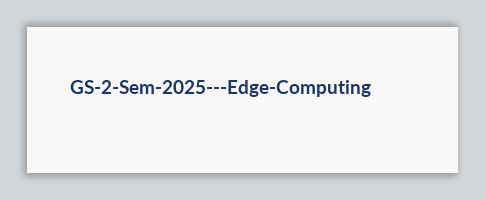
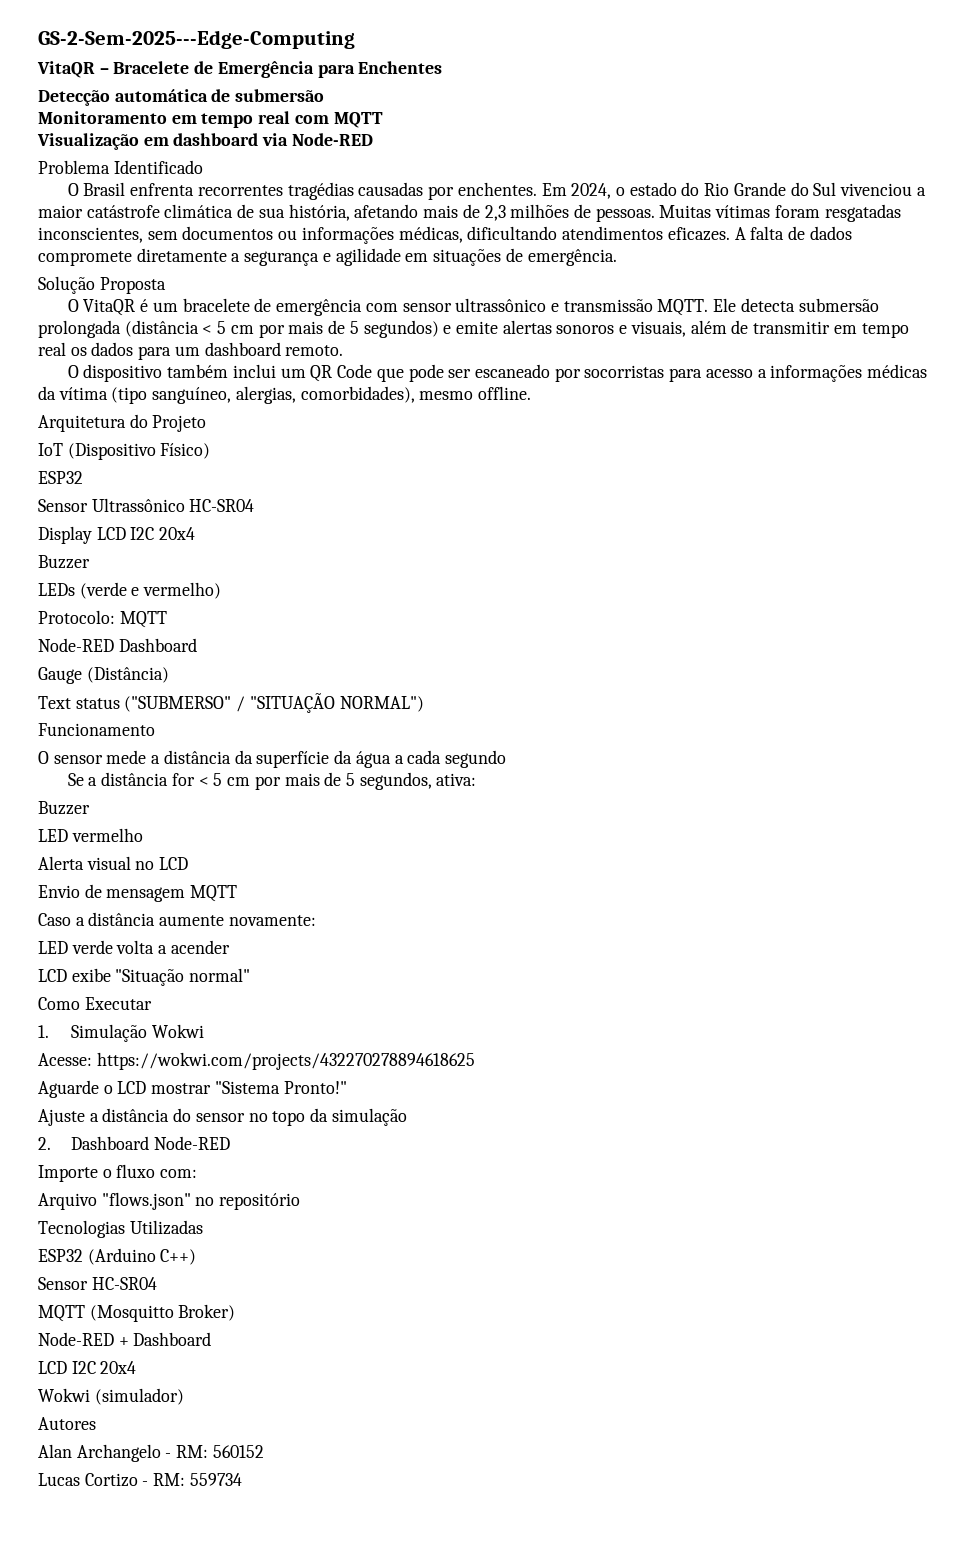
+ VitaQR – Bracelete de Emergência para Enchentes
+ Detecção automática de submersão
+ Monitoramento em tempo real com MQTT
+ Visualização em dashboard via Node-RED
+ Problema Identificado
+ O Brasil enfrenta recorrentes tragédias causadas por enchentes. Em 2024, o estado do Rio Grande do Sul vivenciou a maior catástrofe climática de sua história, afetando mais de 2,3 milhões de pessoas. Muitas vítimas foram resgatadas inconscientes, sem documentos ou informações médicas, dificultando atendimentos eficazes. A falta de dados compromete diretamente a segurança e agilidade em situações de emergência.
+ Solução Proposta
+ O VitaQR é um bracelete de emergência com sensor ultrassônico e transmissão MQTT. Ele detecta submersão prolongada (distância < 5 cm por mais de 5 segundos) e emite alertas sonoros e visuais, além de transmitir em tempo real os dados para um dashboard remoto.
+ O dispositivo também inclui um QR Code que pode ser escaneado por socorristas para acesso a informações médicas da vítima (tipo sanguíneo, alergias, comorbidades), mesmo offline.
+ Arquitetura do Projeto
+ IoT (Dispositivo Físico)
+ ESP32
+ Sensor Ultrassônico HC-SR04
+ Display LCD I2C 20x4
+ Buzzer
+ LEDs (verde e vermelho)
+ Protocolo: MQTT
+ Node-RED Dashboard
+ Gauge (Distância)
+ Text status ("SUBMERSO" / "SITUAÇÃO NORMAL")
+ Funcionamento
+ O sensor mede a distância da superfície da água a cada segundo
+ Se a distância for < 5 cm por mais de 5 segundos, ativa:
+ Buzzer
+ LED vermelho
+ Alerta visual no LCD
+ Envio de mensagem MQTT
+ Caso a distância aumente novamente:
+ LED verde volta a acender
+ LCD exibe "Situação normal"
+ Como Executar
+ 1. Simulação Wokwi
+ Acesse: https://wokwi.com/projects/432270278894618625
+ Aguarde o LCD mostrar "Sistema Pronto!"
+ Ajuste a distância do sensor no topo da simulação
+ 2. Dashboard Node-RED
+ Importe o fluxo com:
+ Arquivo "flows.json" no repositório
+ Tecnologias Utilizadas
+ ESP32 (Arduino C++)
+ Sensor HC-SR04
+ MQTT (Mosquitto Broker)
+ Node-RED + Dashboard
+ LCD I2C 20x4
+ Wokwi (simulador)
+ Autores
+ Alan Archangelo - RM: 560152
+ Lucas Cortizo - RM: 559734

